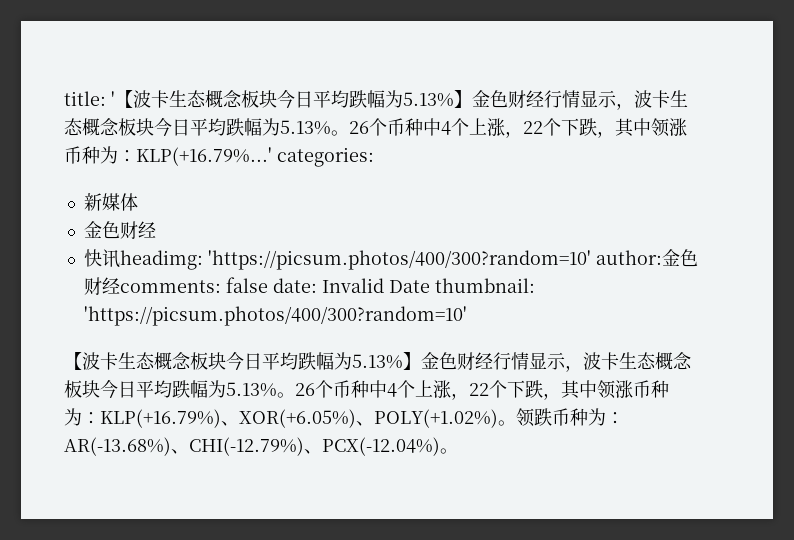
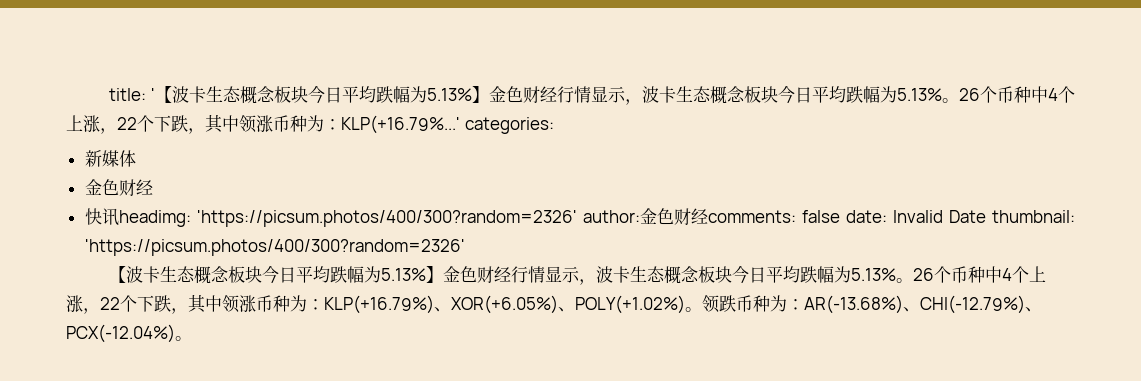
- 快讯headimg: 'https://picsum.photos/400/300?random=10' author:金色财经comments: false date: Invalid Date thumbnail: 'https://picsum.photos/400/300?random=10'
+ 快讯headimg: 'https://picsum.photos/400/300?random=2326' author:金色财经comments: false date: Invalid Date thumbnail: 'https://picsum.photos/400/300?random=2326'

